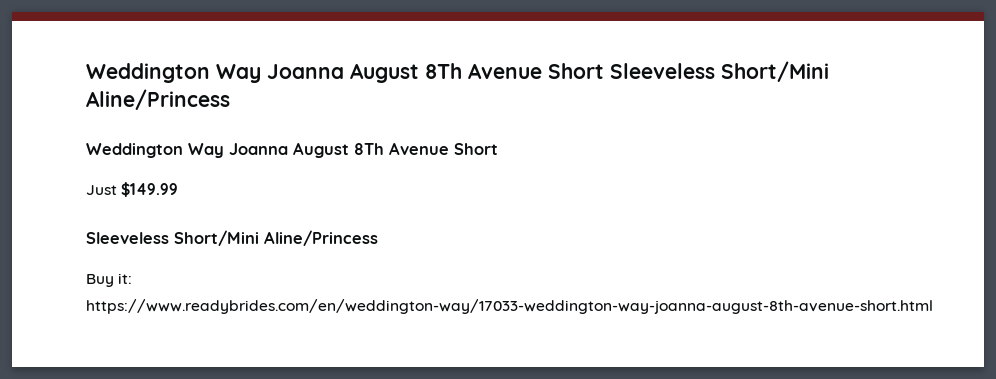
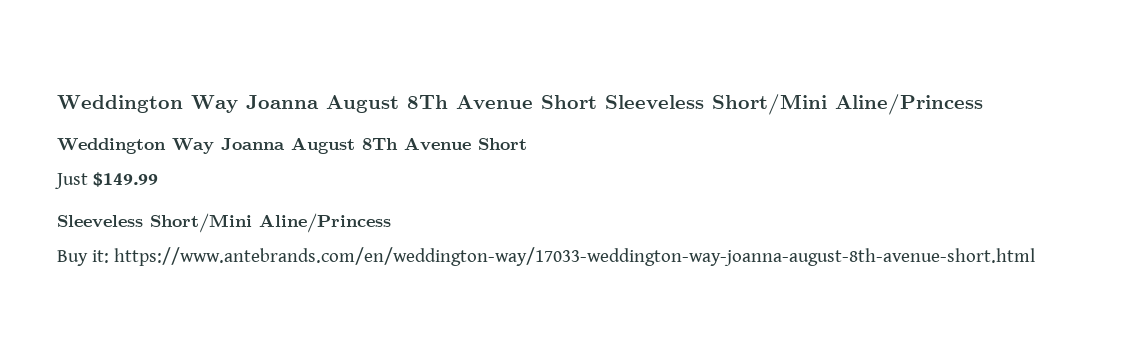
- Buy it: https://www.readybrides.com/en/weddington-way/17033-weddington-way-joanna-august-8th-avenue-short.html
+ Buy it: https://www.antebrands.com/en/weddington-way/17033-weddington-way-joanna-august-8th-avenue-short.html

